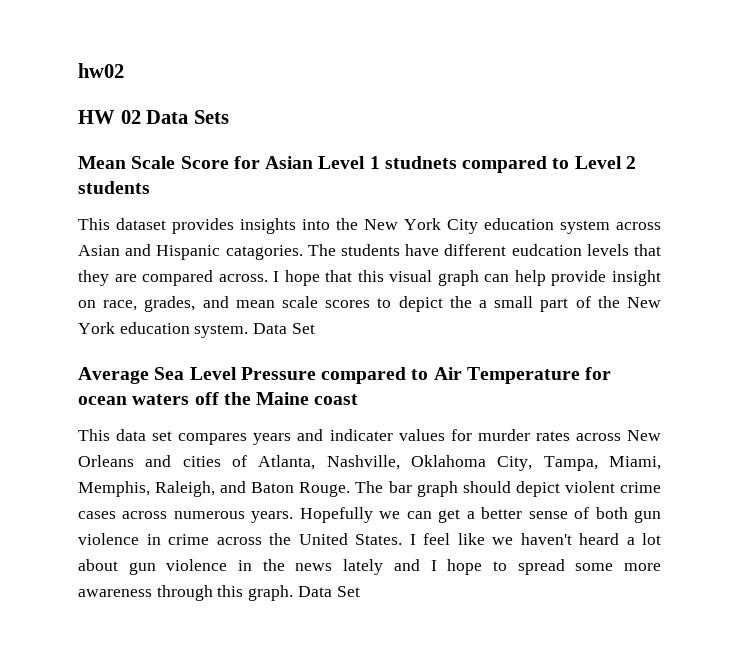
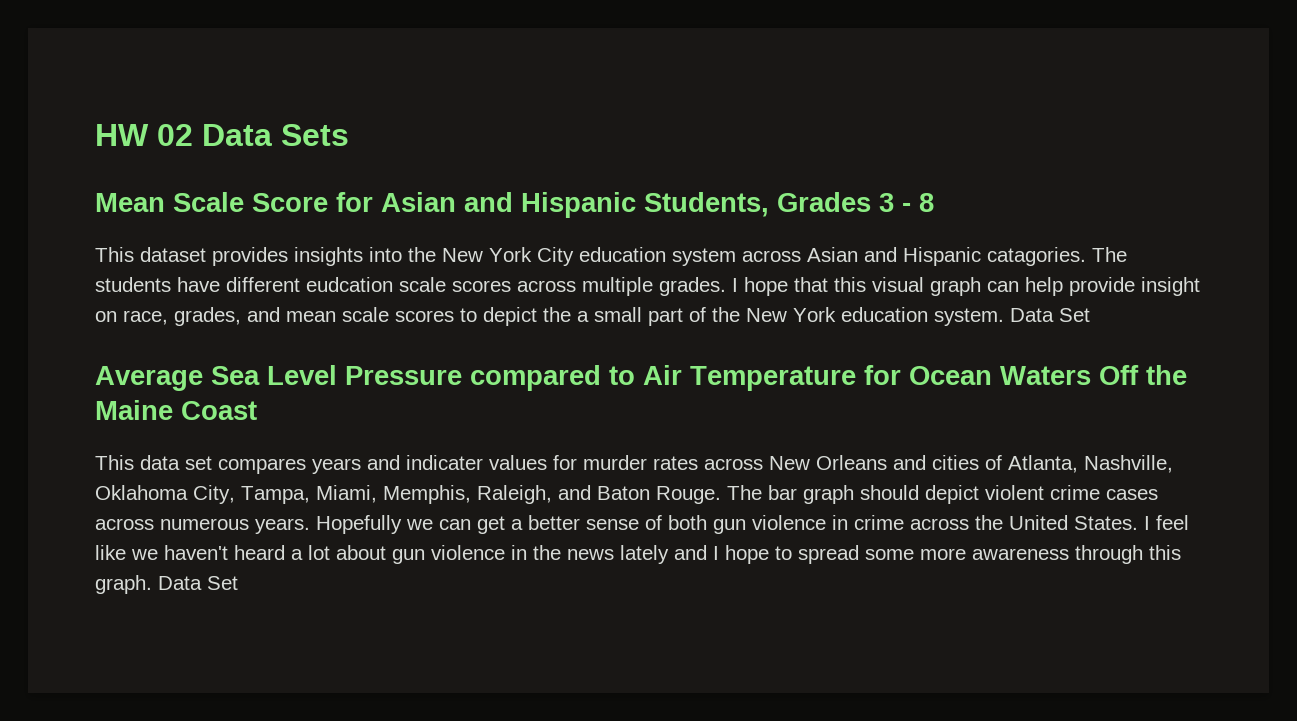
- hw02
- Mean Scale Score for Asian Level 1 studnets compared to Level 2 students
+ Mean Scale Score for Asian and Hispanic Students, Grades 3 - 8
- The students have different eudcation levels that they are compared across.
+ The students have different eudcation scale scores across multiple grades.
- Average Sea Level Pressure compared to Air Temperature for ocean waters off the Maine coast
+ Average Sea Level Pressure compared to Air Temperature for Ocean Waters Off the Maine Coast

